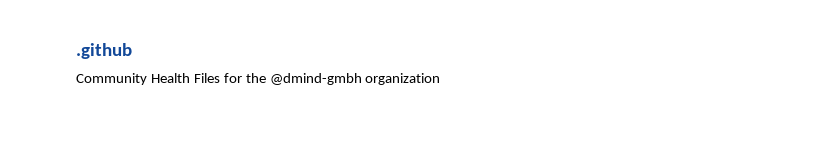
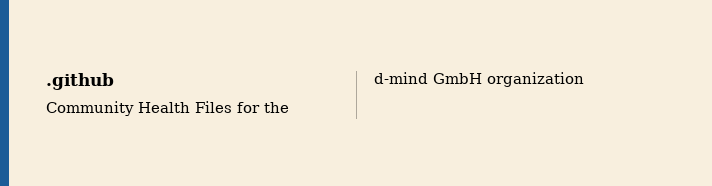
- Community Health Files for the @dmind-gmbh organization
+ Community Health Files for the d-mind GmbH organization

